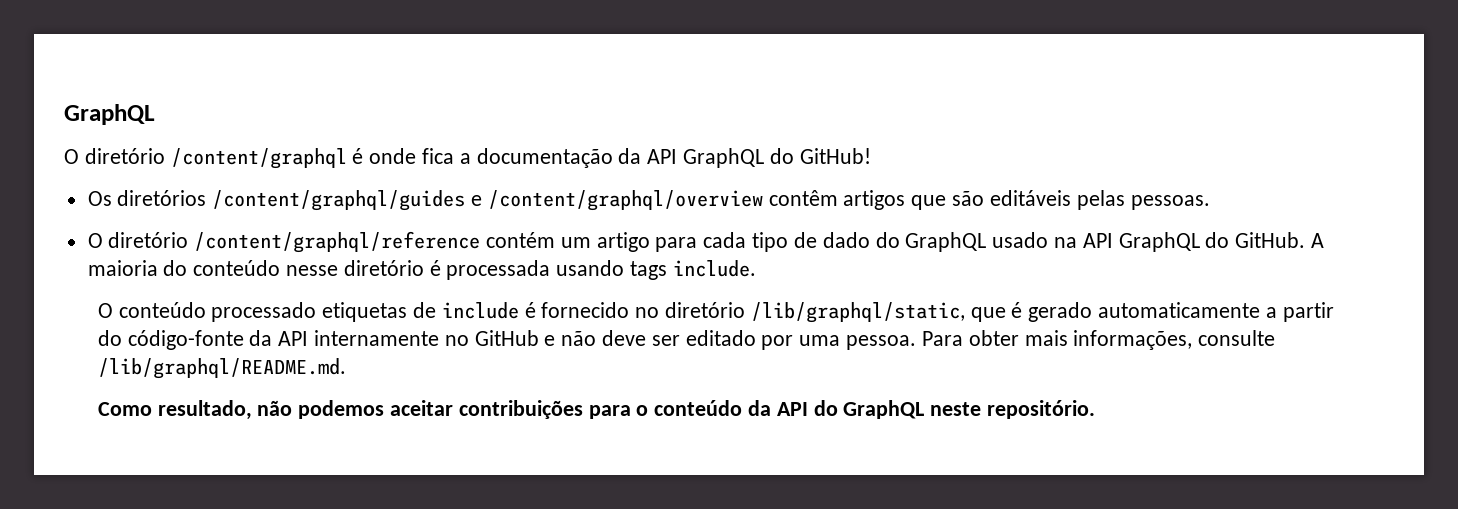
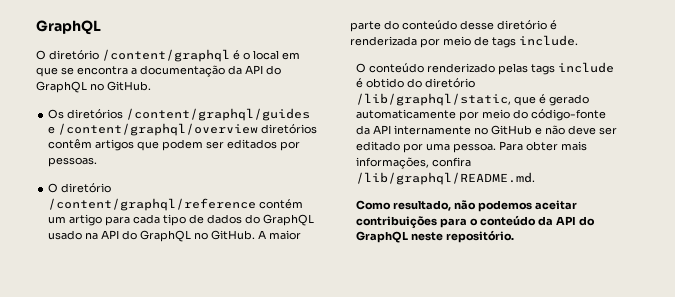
- O diretório /content/graphql é onde fica a documentação da API GraphQL do GitHub!
+ O diretório /content/graphql é o local em que se encontra a documentação da API do GraphQL no GitHub.
- Os diretórios /content/graphql/guides e /content/graphql/overview contêm artigos que são editáveis pelas pessoas.
+ Os diretórios /content/graphql/guides e /content/graphql/overview diretórios contêm artigos que podem ser editados por pessoas.
- O diretório /content/graphql/reference contém um artigo para cada tipo de dado do GraphQL usado na API GraphQL do GitHub. A maioria do conteúdo nesse diretório é processada usando tags include.
+ O diretório /content/graphql/reference contém um artigo para cada tipo de dados do GraphQL usado na API do GraphQL no GitHub. A maior parte do conteúdo desse diretório é renderizada por meio de tags include.
- O conteúdo processado etiquetas de include é fornecido no diretório /lib/graphql/static, que é gerado automaticamente a partir do código-fonte da API internamente no GitHub e não deve ser editado por uma pessoa.
+ O conteúdo renderizado pelas tags include é obtido do diretório /lib/graphql/static, que é gerado automaticamente por meio do código-fonte da API internamente no GitHub e não deve ser editado por uma pessoa.
- Para obter mais informações, consulte /lib/graphql/README.md.
+ Para obter mais informações, confira /lib/graphql/README.md.

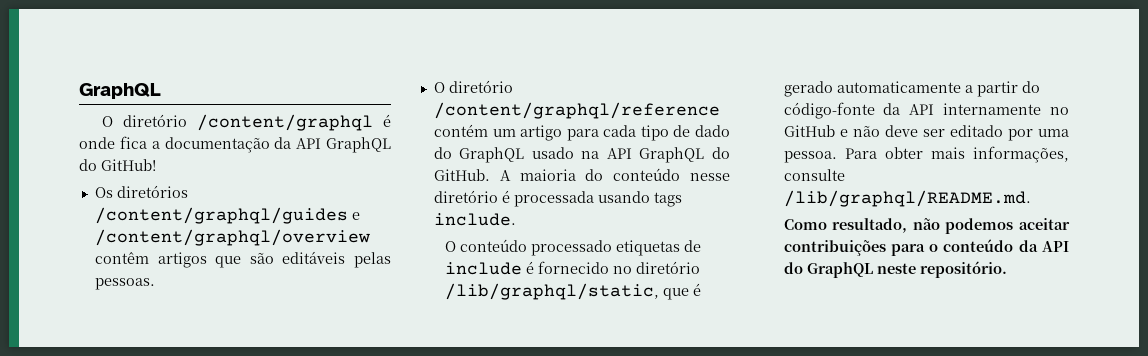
- O diretório /content/graphql é o local em que se encontra a documentação da API do GraphQL no GitHub.
+ O diretório /content/graphql é onde fica a documentação da API GraphQL do GitHub!
- Os diretórios /content/graphql/guides e /content/graphql/overview diretórios contêm artigos que podem ser editados por pessoas.
+ Os diretórios /content/graphql/guides e /content/graphql/overview contêm artigos que são editáveis pelas pessoas.
- O diretório /content/graphql/reference contém um artigo para cada tipo de dados do GraphQL usado na API do GraphQL no GitHub. A maior parte do conteúdo desse diretório é renderizada por meio de tags include.
+ O diretório /content/graphql/reference contém um artigo para cada tipo de dado do GraphQL usado na API GraphQL do GitHub. A maioria do conteúdo nesse diretório é processada usando tags include.
- O conteúdo renderizado pelas tags include é obtido do diretório /lib/graphql/static, que é gerado automaticamente por meio do código-fonte da API internamente no GitHub e não deve ser editado por uma pessoa.
+ O conteúdo processado etiquetas de include é fornecido no diretório /lib/graphql/static, que é gerado automaticamente a partir do código-fonte da API internamente no GitHub e não deve ser editado por uma pessoa.
- Para obter mais informações, confira /lib/graphql/README.md.
+ Para obter mais informações, consulte /lib/graphql/README.md.

